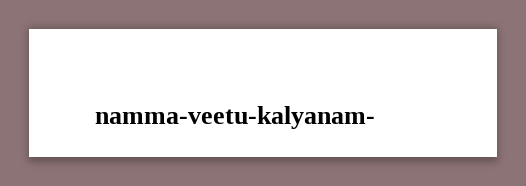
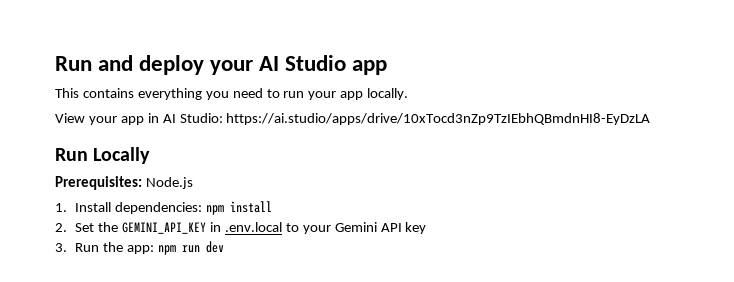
- namma-veetu-kalyanam-
+ Run and deploy your AI Studio app
+ This contains everything you need to run your app locally.
+ View your app in AI Studio: https://ai.studio/apps/drive/10xTocd3nZp9TzIEbhQBmdnHI8-EyDzLA
+ Run Locally
+ Prerequisites: Node.js
+ 1. Install dependencies: npm install
+ 2. Set the GEMINI_API_KEY in .env.local to your Gemini API key
+ 3. Run the app: npm run dev

